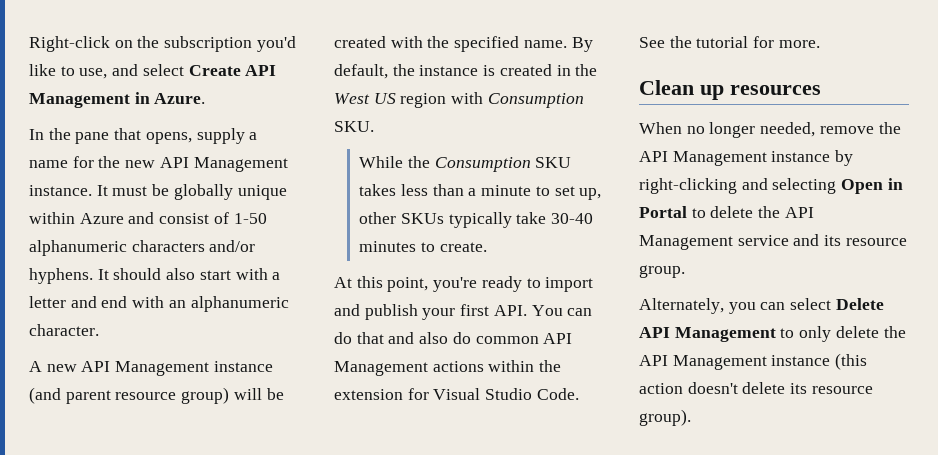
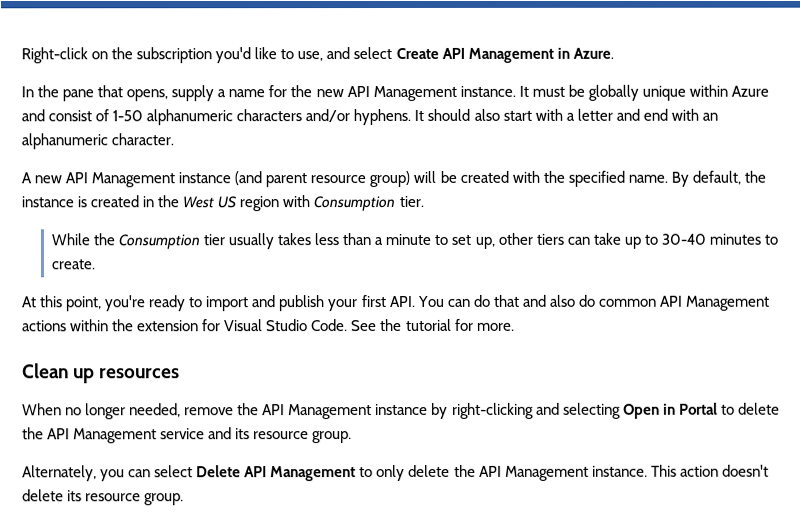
- By default, the instance is created in the West US region with Consumption SKU.
+ By default, the instance is created in the West US region with Consumption tier.
- While the Consumption SKU takes less than a minute to set up, other SKUs typically take 30-40 minutes to create.
+ While the Consumption tier usually takes less than a minute to set up, other tiers can take up to 30-40 minutes to create.
- Alternately, you can select Delete API Management to only delete the API Management instance (this action doesn't delete its resource group).
+ Alternately, you can select Delete API Management to only delete the API Management instance. This action doesn't delete its resource group.

